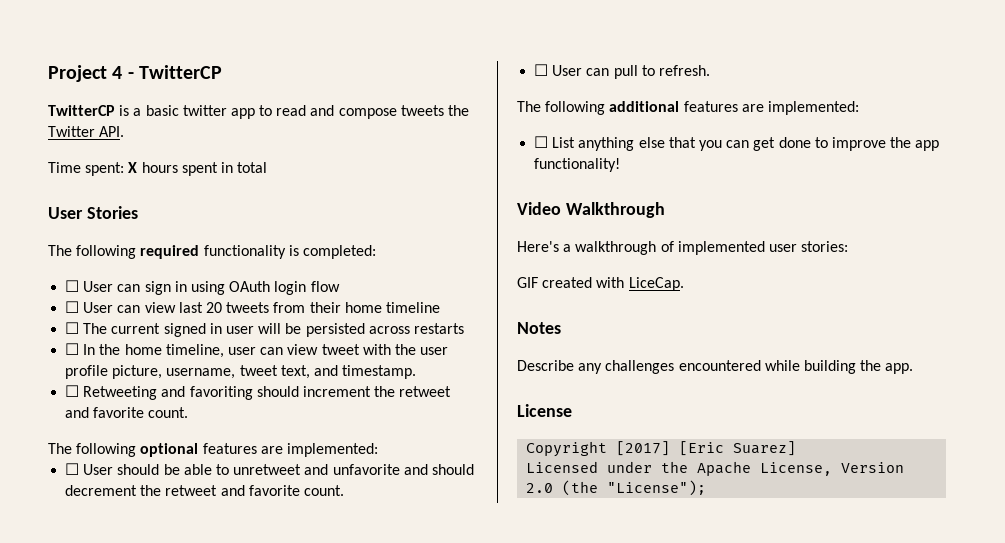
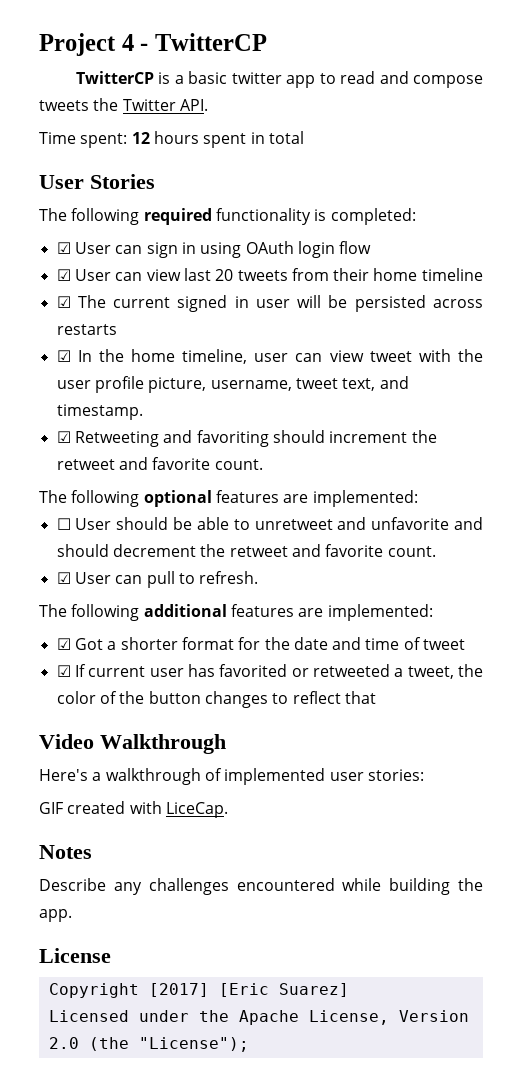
- Time spent: X hours spent in total
+ Time spent: 12 hours spent in total
- ☐ User can sign in using OAuth login flow
+ ☑ User can sign in using OAuth login flow
- ☐ User can view last 20 tweets from their home timeline
+ ☑ User can view last 20 tweets from their home timeline
- ☐ The current signed in user will be persisted across restarts
+ ☑ The current signed in user will be persisted across restarts
- ☐ In the home timeline, user can view tweet with the user profile picture, username, tweet text, and timestamp.
+ ☑ In the home timeline, user can view tweet with the user profile picture, username, tweet text, and timestamp.
- ☐ Retweeting and favoriting should increment the retweet and favorite count.
+ ☑ Retweeting and favoriting should increment the retweet and favorite count.
- ☐ User can pull to refresh.
+ ☑ User can pull to refresh.
- ☐ List anything else that you can get done to improve the app functionality!
+ ☑ Got a shorter format for the date and time of tweet
+ ☑ If current user has favorited or retweeted a tweet, the color of the button changes to reflect that

